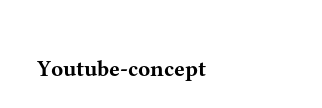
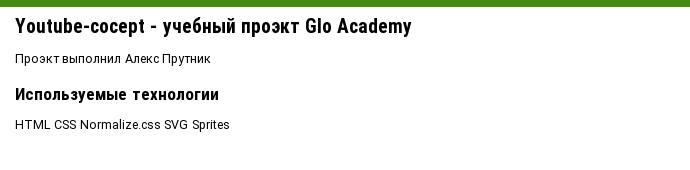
- Youtube-concept
+ Youtube-cocept - учебный проэкт Glo Academy
+ Проэкт выполнил Алекс Прутник
+ Используемые технологии
+ HTML CSS Normalize.css SVG Sprites

